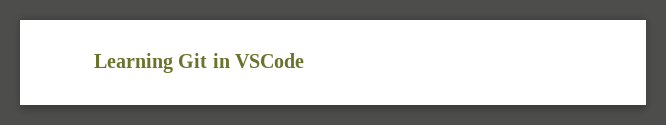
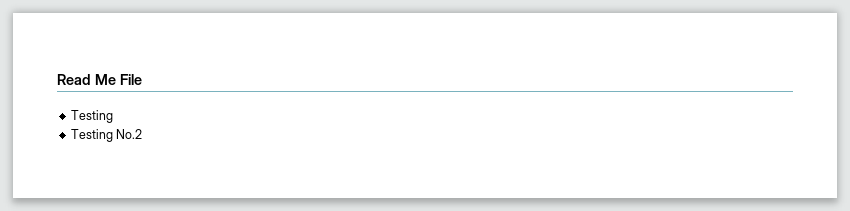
- Learning Git in VSCode
+ Read Me File
+ Testing
+ Testing No.2

